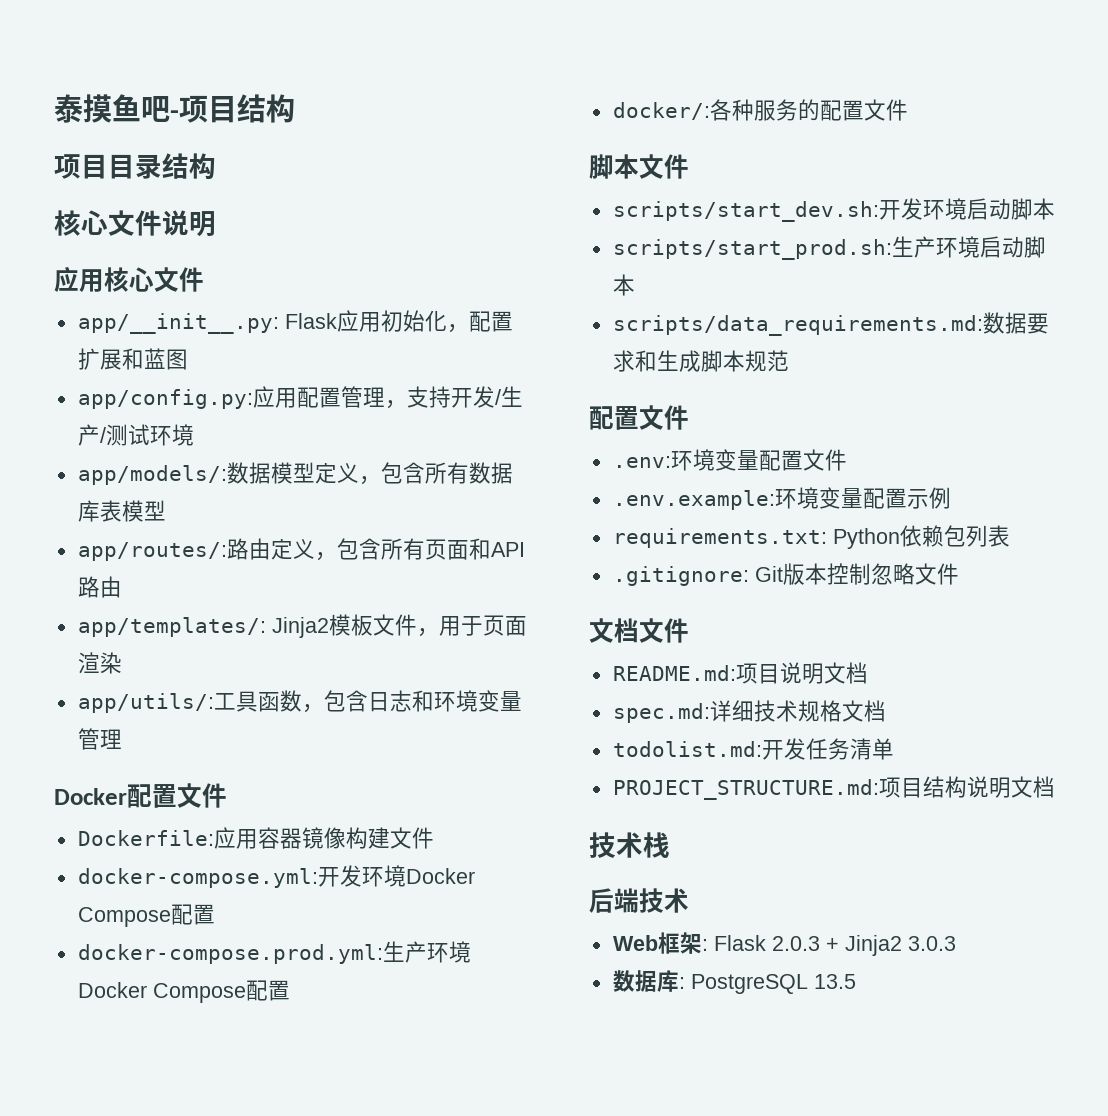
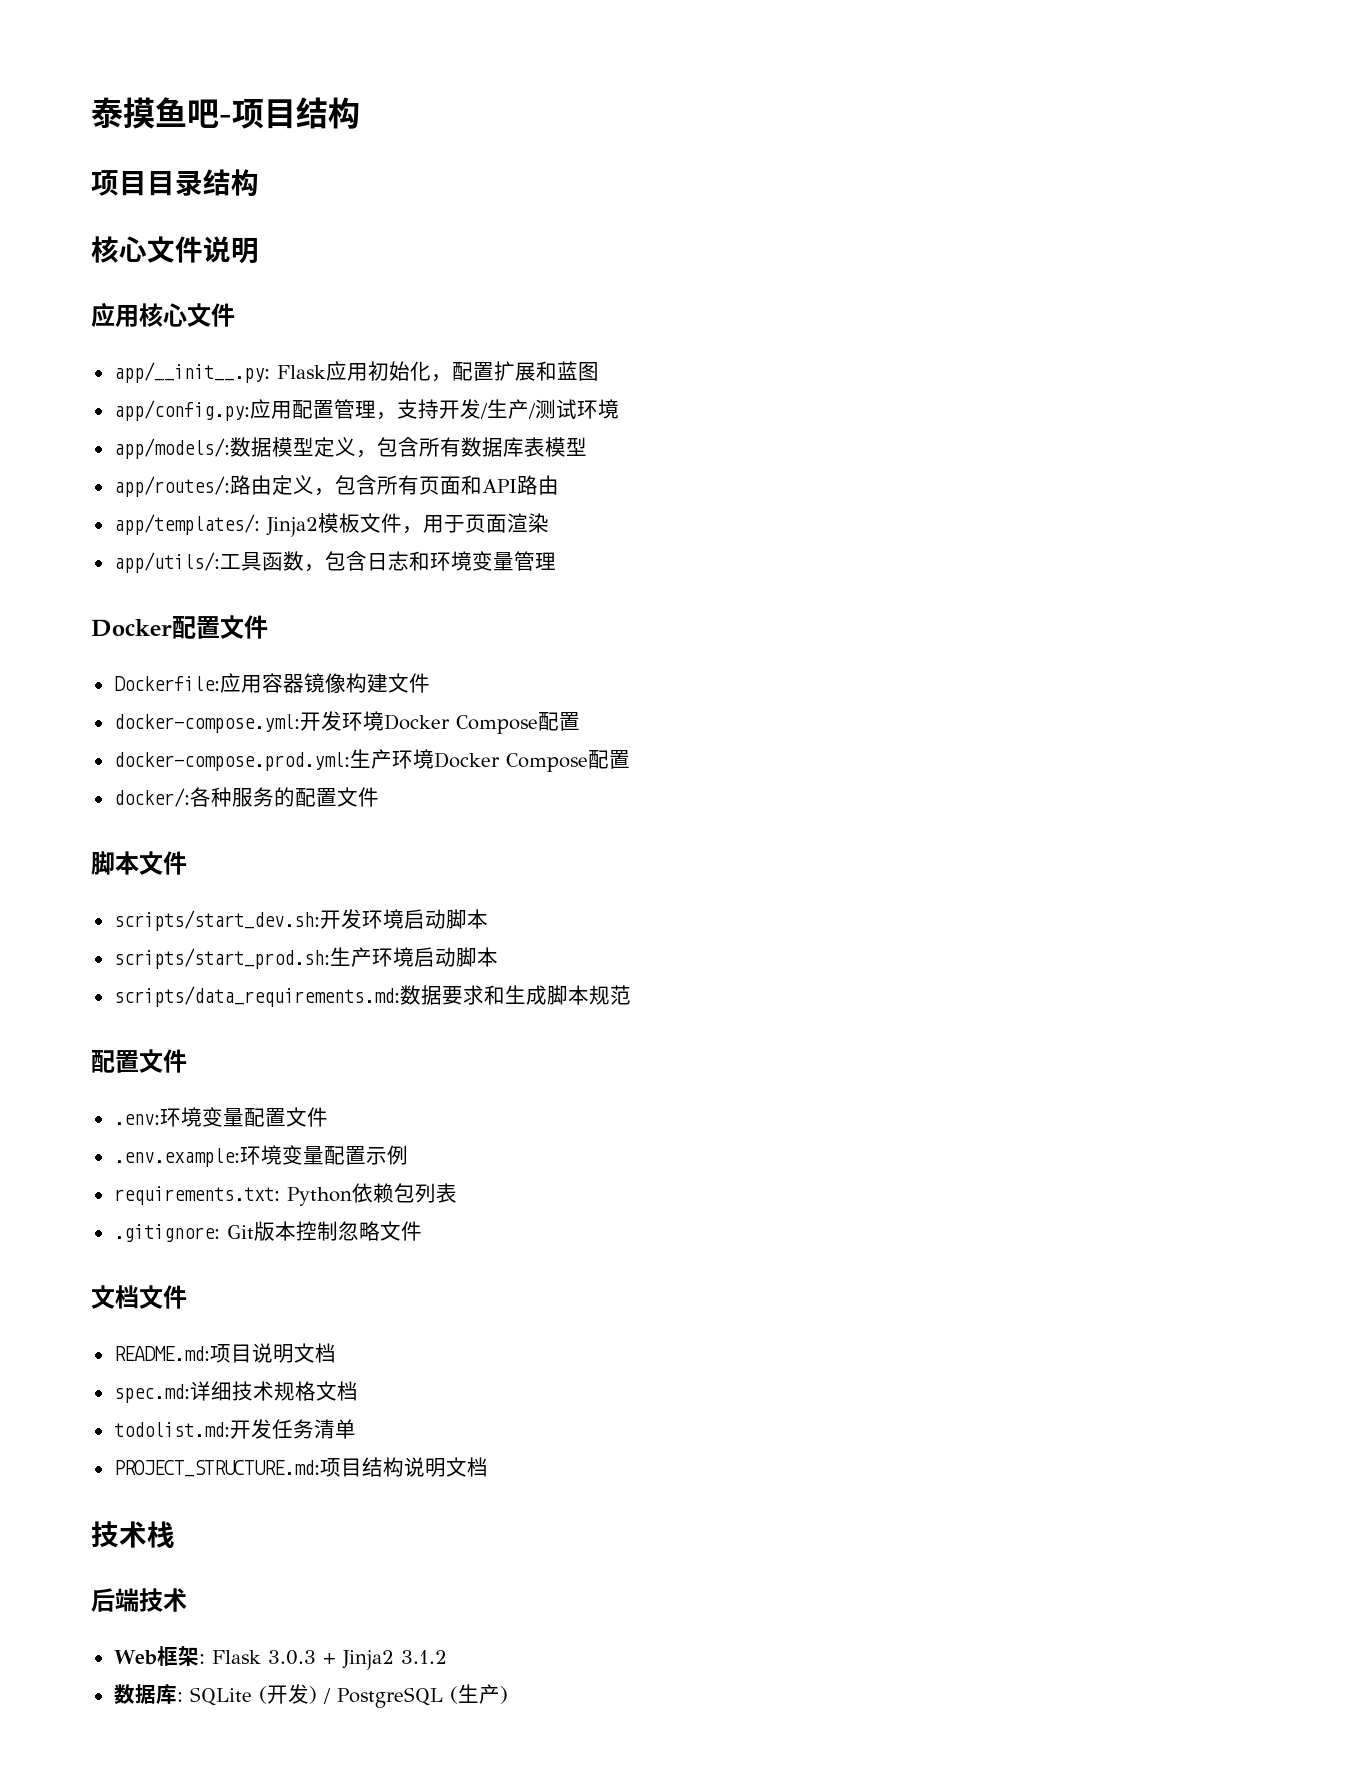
- Web框架: Flask 2.0.3 + Jinja2 3.0.3
+ Web框架: Flask 3.0.3 + Jinja2 3.1.2
- 数据库: PostgreSQL 13.5
+ 数据库: SQLite (开发) / PostgreSQL (生产)

